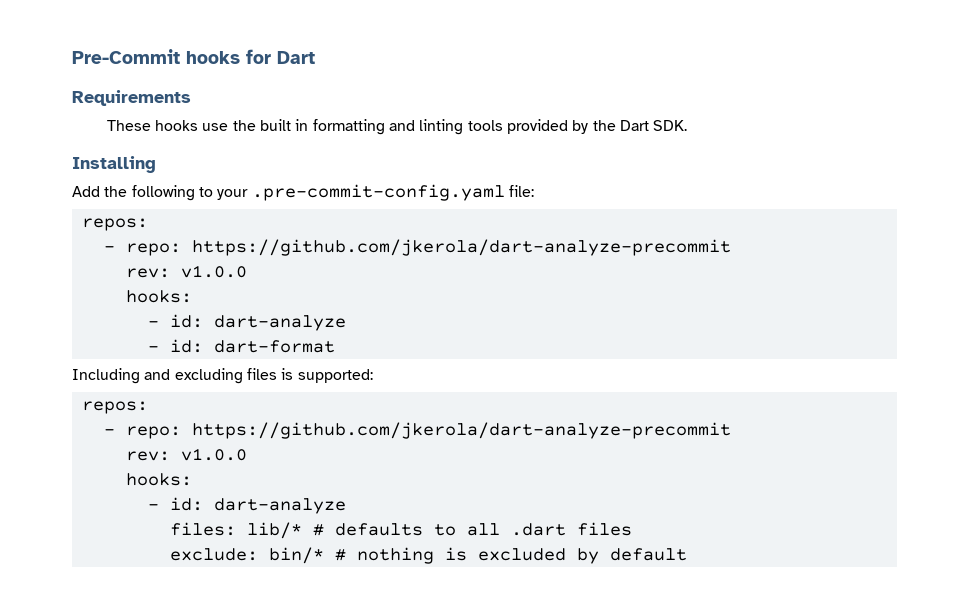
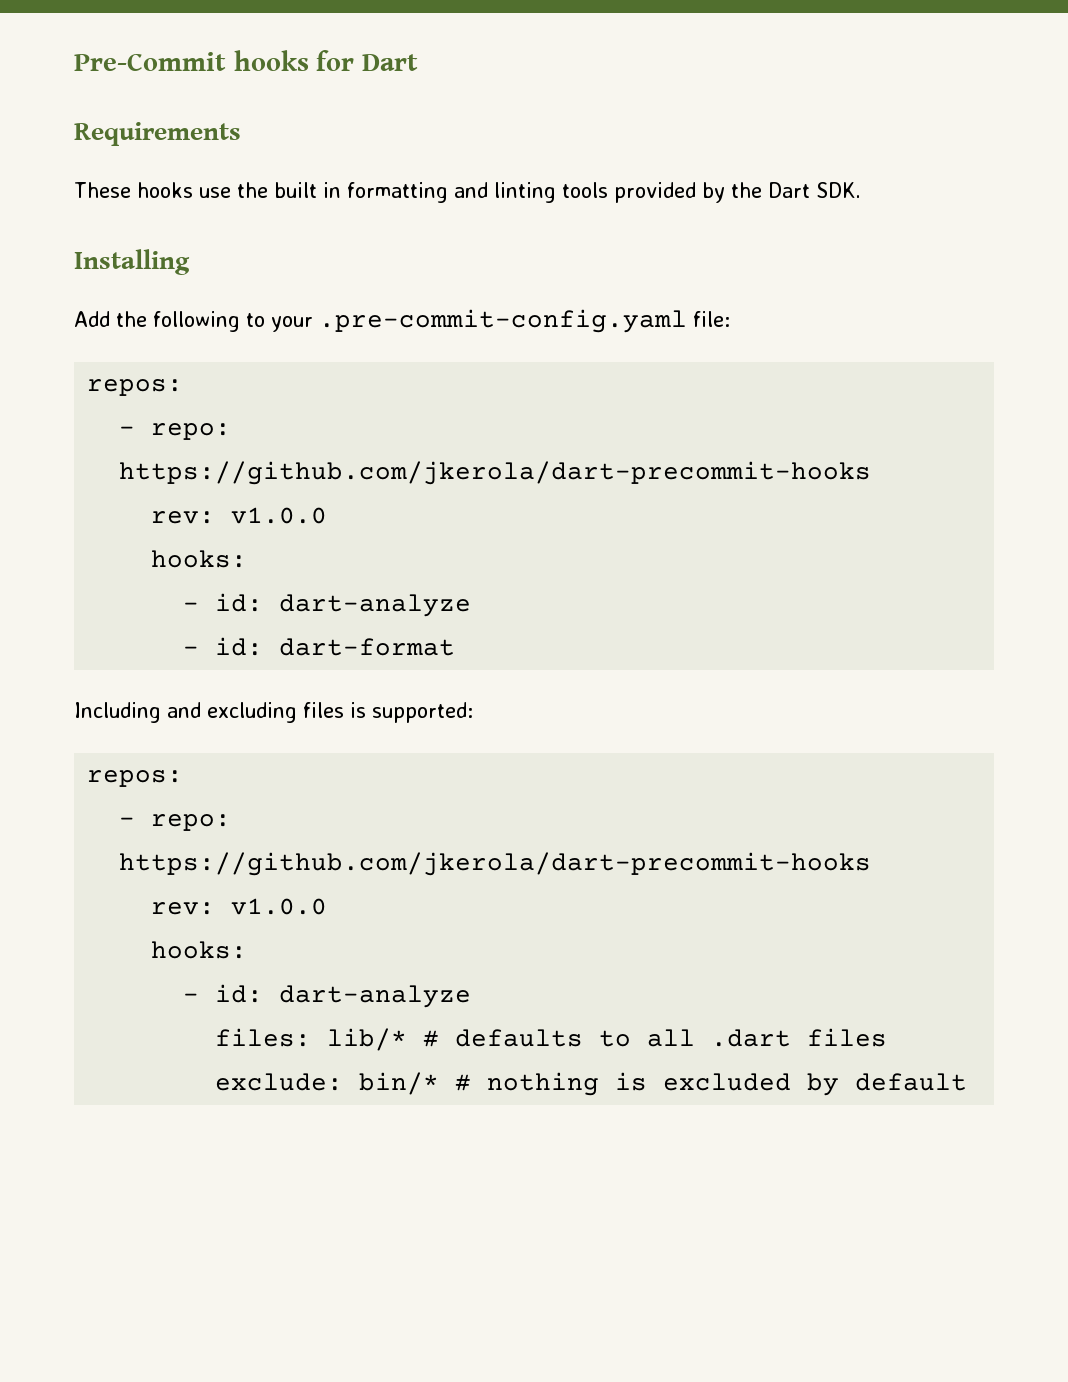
  Add the following to your .pre-commit-config.yaml file:
  repos:
- - repo: https://github.com/jkerola/dart-analyze-precommit
+ - repo: https://github.com/jkerola/dart-precommit-hooks
  Including and excluding files is supported:
  repos:
- - repo: https://github.com/jkerola/dart-analyze-precommit
+ - repo: https://github.com/jkerola/dart-precommit-hooks

